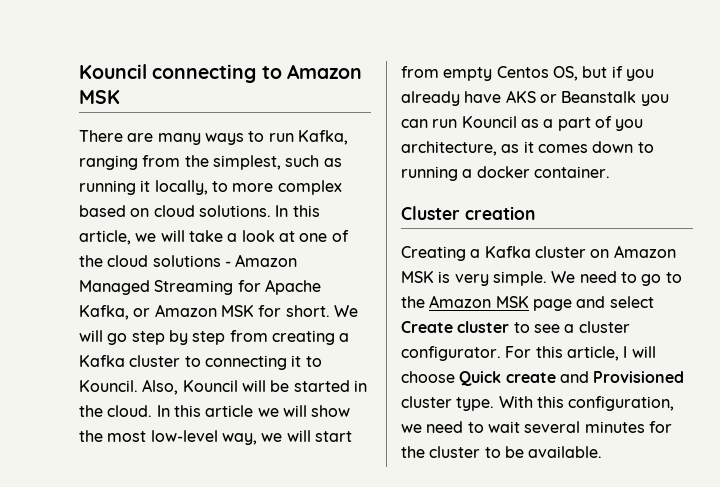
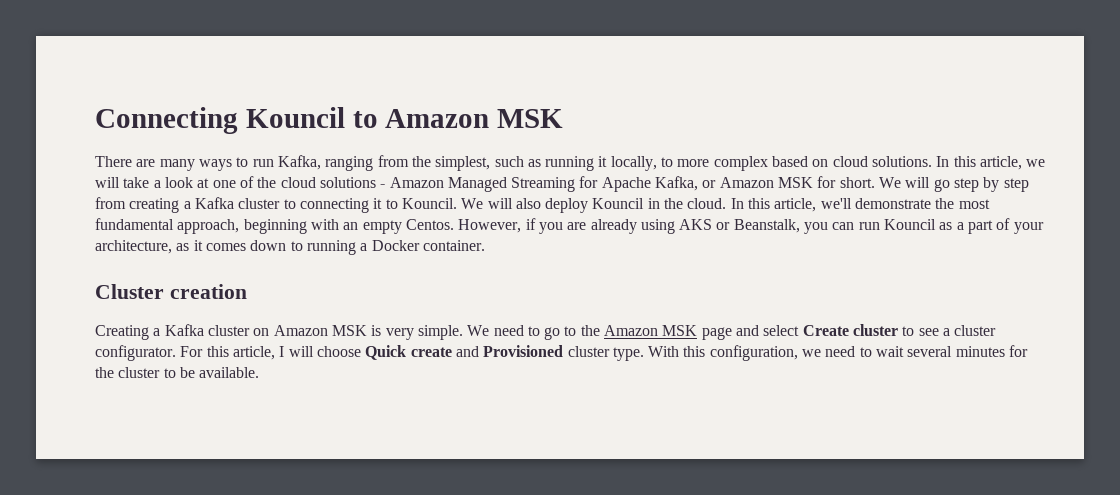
- Kouncil connecting to Amazon MSK
+ Connecting Kouncil to Amazon MSK
- Also, Kouncil will be started in the cloud.
+ We will also deploy Kouncil in the cloud.
- In this article we will show the most low-level way, we will start from empty Centos OS, but if you already have AKS or Beanstalk you can run Kouncil as a part of you architecture, as it comes down to running a docker container.
+ In this article, we'll demonstrate the most fundamental approach, beginning with an empty Centos. However, if you are already using AKS or Beanstalk, you can run Kouncil as a part of your architecture, as it comes down to running a Docker container.

